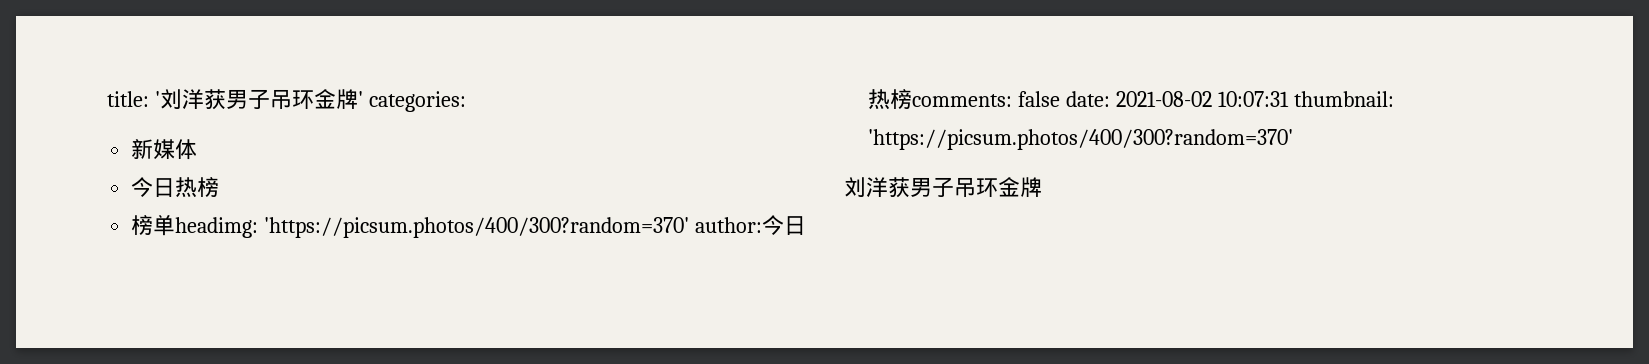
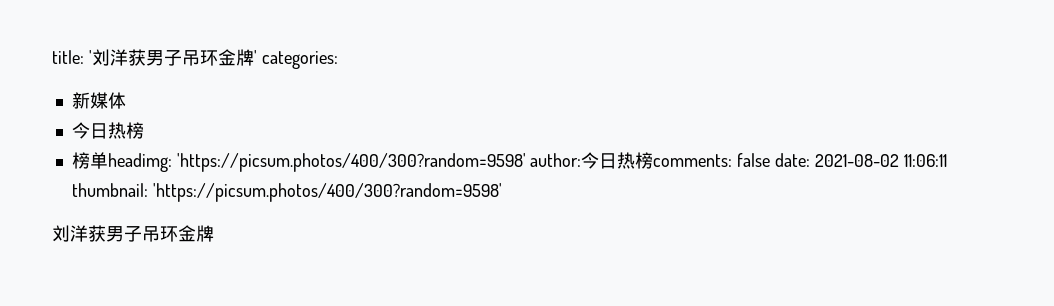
- 榜单headimg: 'https://picsum.photos/400/300?random=370' author:今日热榜comments: false date: 2021-08-02 10:07:31 thumbnail: 'https://picsum.photos/400/300?random=370'
+ 榜单headimg: 'https://picsum.photos/400/300?random=9598' author:今日热榜comments: false date: 2021-08-02 11:06:11 thumbnail: 'https://picsum.photos/400/300?random=9598'

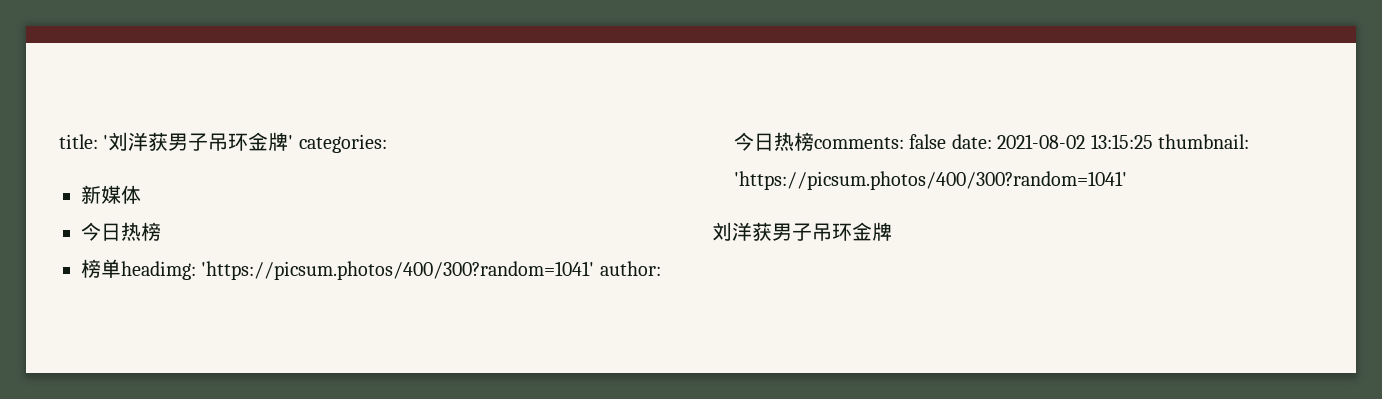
- 榜单headimg: 'https://picsum.photos/400/300?random=9598' author:今日热榜comments: false date: 2021-08-02 11:06:11 thumbnail: 'https://picsum.photos/400/300?random=9598'
+ 榜单headimg: 'https://picsum.photos/400/300?random=1041' author:今日热榜comments: false date: 2021-08-02 13:15:25 thumbnail: 'https://picsum.photos/400/300?random=1041'

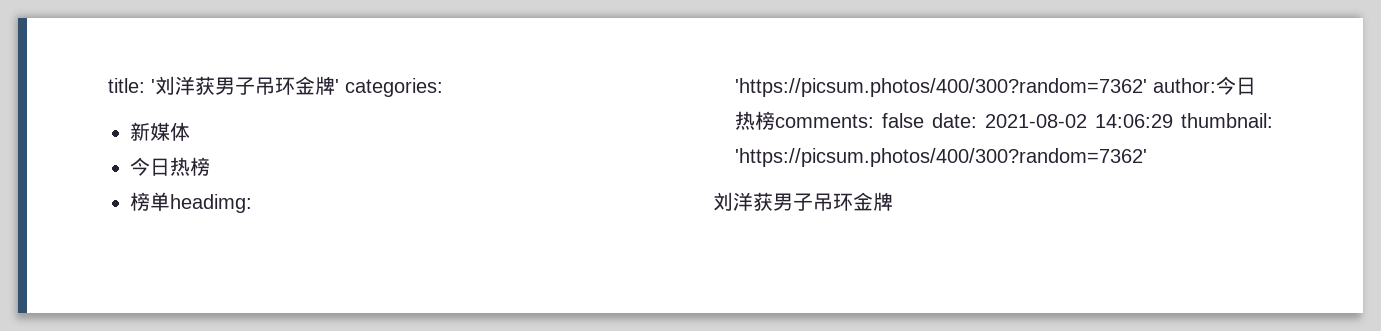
- 榜单headimg: 'https://picsum.photos/400/300?random=1041' author:今日热榜comments: false date: 2021-08-02 13:15:25 thumbnail: 'https://picsum.photos/400/300?random=1041'
+ 榜单headimg: 'https://picsum.photos/400/300?random=7362' author:今日热榜comments: false date: 2021-08-02 14:06:29 thumbnail: 'https://picsum.photos/400/300?random=7362'

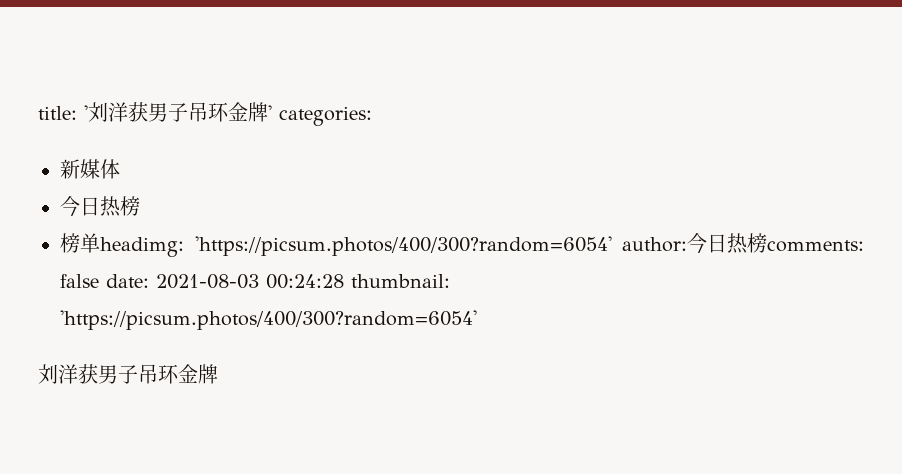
- 榜单headimg: 'https://picsum.photos/400/300?random=7362' author:今日热榜comments: false date: 2021-08-02 14:06:29 thumbnail: 'https://picsum.photos/400/300?random=7362'
+ 榜单headimg: 'https://picsum.photos/400/300?random=6054' author:今日热榜comments: false date: 2021-08-03 00:24:28 thumbnail: 'https://picsum.photos/400/300?random=6054'

